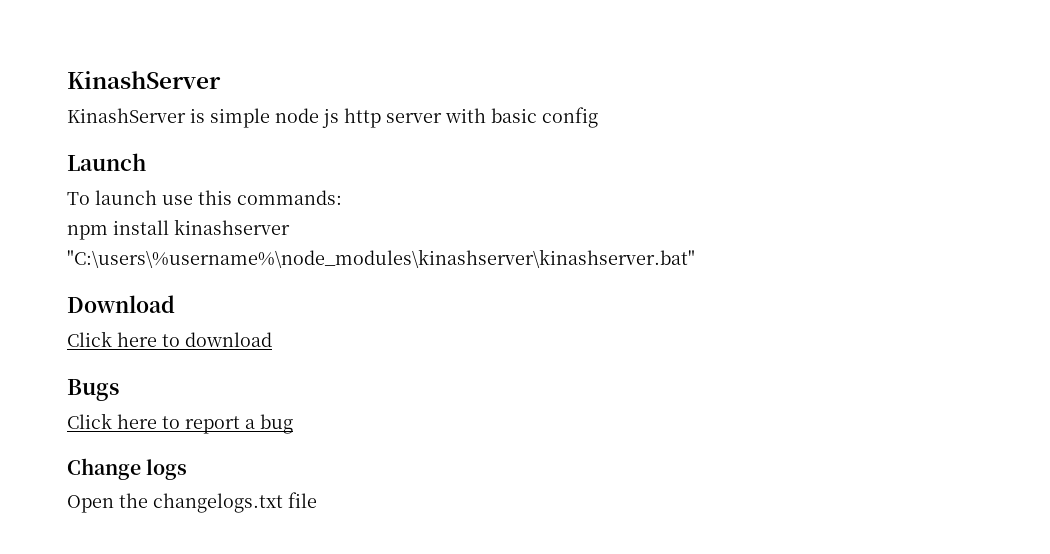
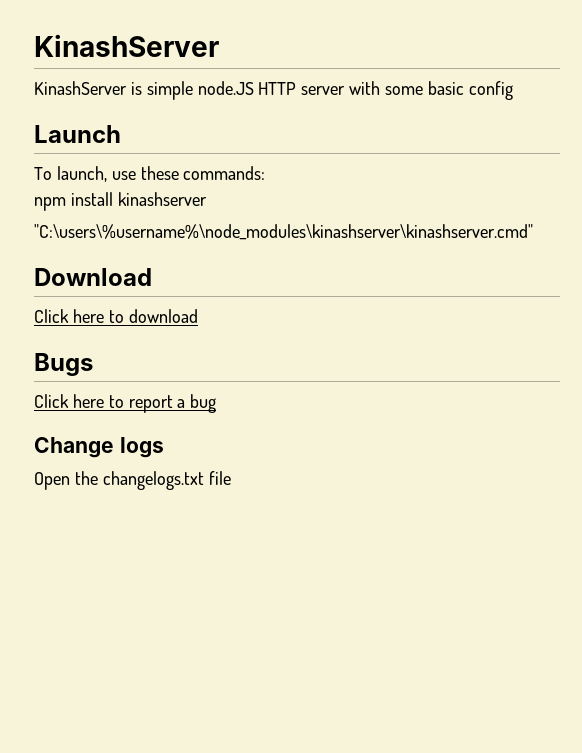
- KinashServer is simple node js http server with basic config
+ KinashServer is simple node.JS HTTP server with some basic config
- To launch use this commands:
+ To launch, use these commands:
- "C:\users\%username%\node_modules\kinashserver\kinashserver.bat"
+ "C:\users\%username%\node_modules\kinashserver\kinashserver.cmd"

